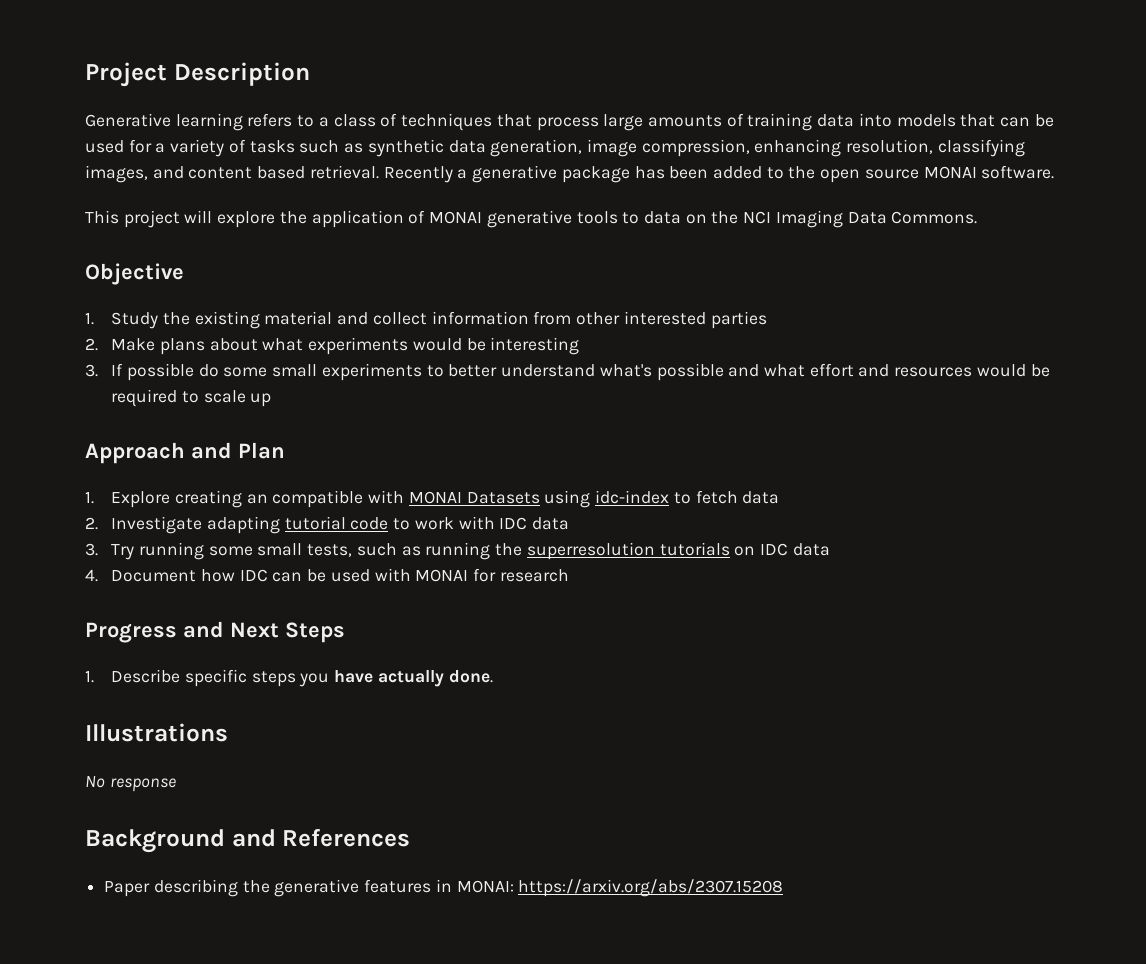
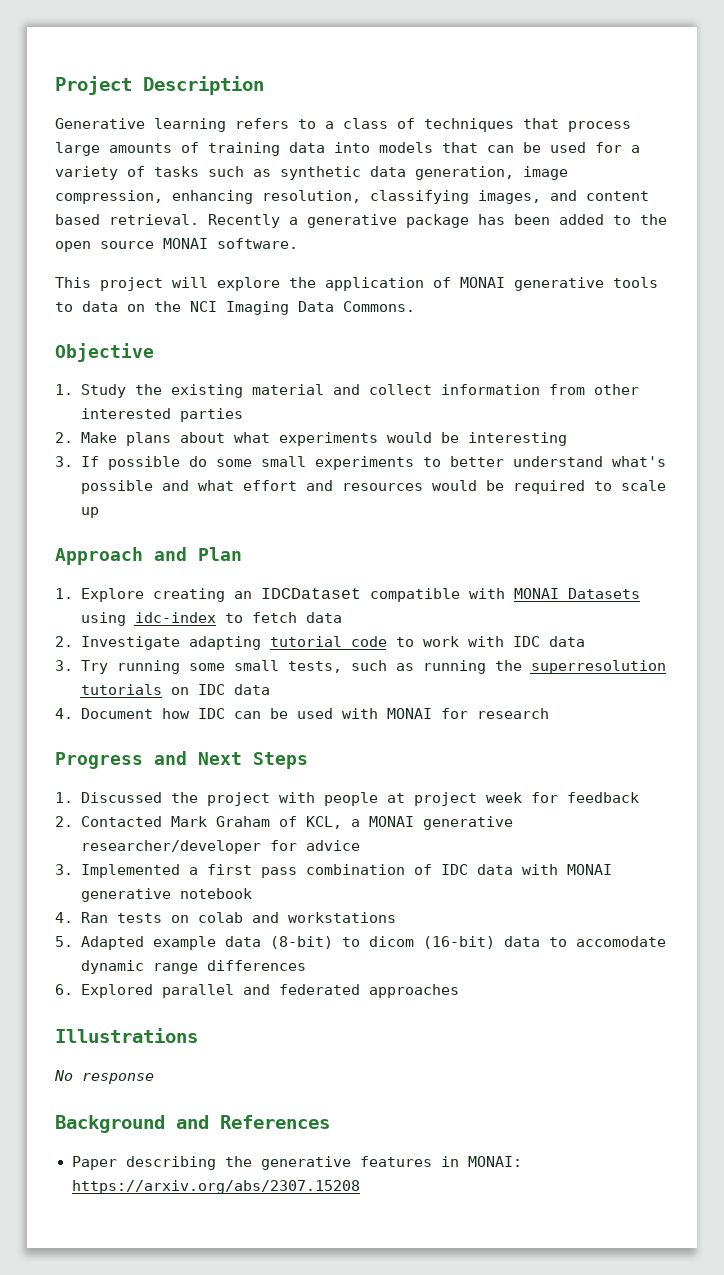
- 1. Explore creating an compatible with MONAI Datasets using idc-index to fetch data
+ 1. Explore creating an IDCDataset compatible with MONAI Datasets using idc-index to fetch data
- 1. Describe specific steps you have actually done.
+ 1. Discussed the project with people at project week for feedback
+ 2. Contacted Mark Graham of KCL, a MONAI generative researcher/developer for advice
+ 3. Implemented a first pass combination of IDC data with MONAI generative notebook
+ 4. Ran tests on colab and workstations
+ 5. Adapted example data (8-bit) to dicom (16-bit) data to accomodate dynamic range differences
+ 6. Explored parallel and federated approaches

